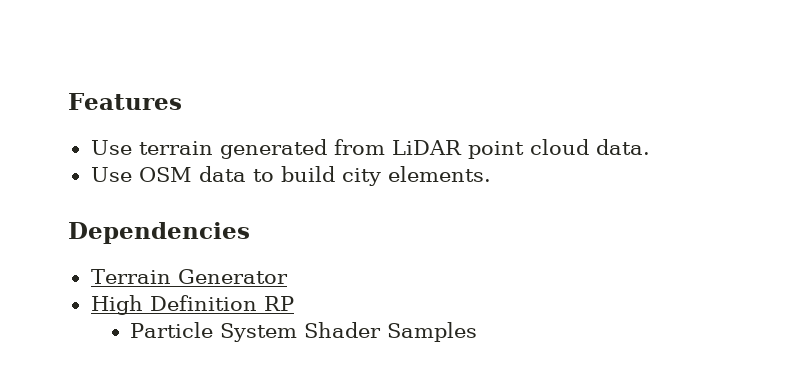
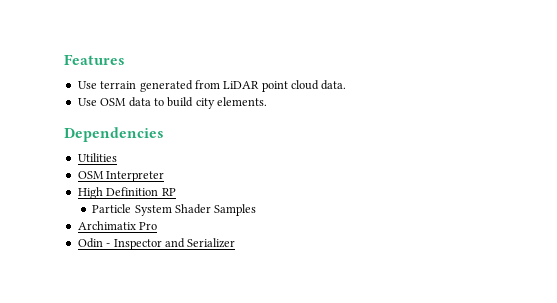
- Terrain Generator
+ Utilities
+ OSM Interpreter
+ Archimatix Pro
+ Odin - Inspector and Serializer

